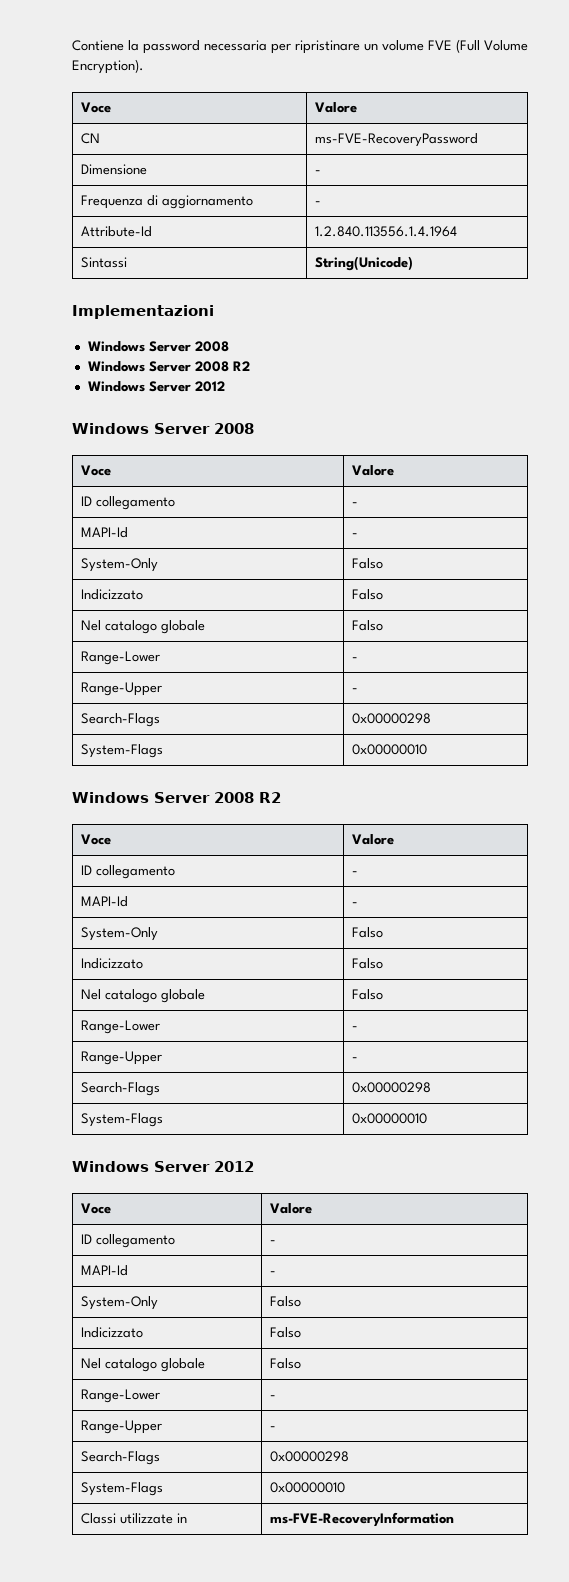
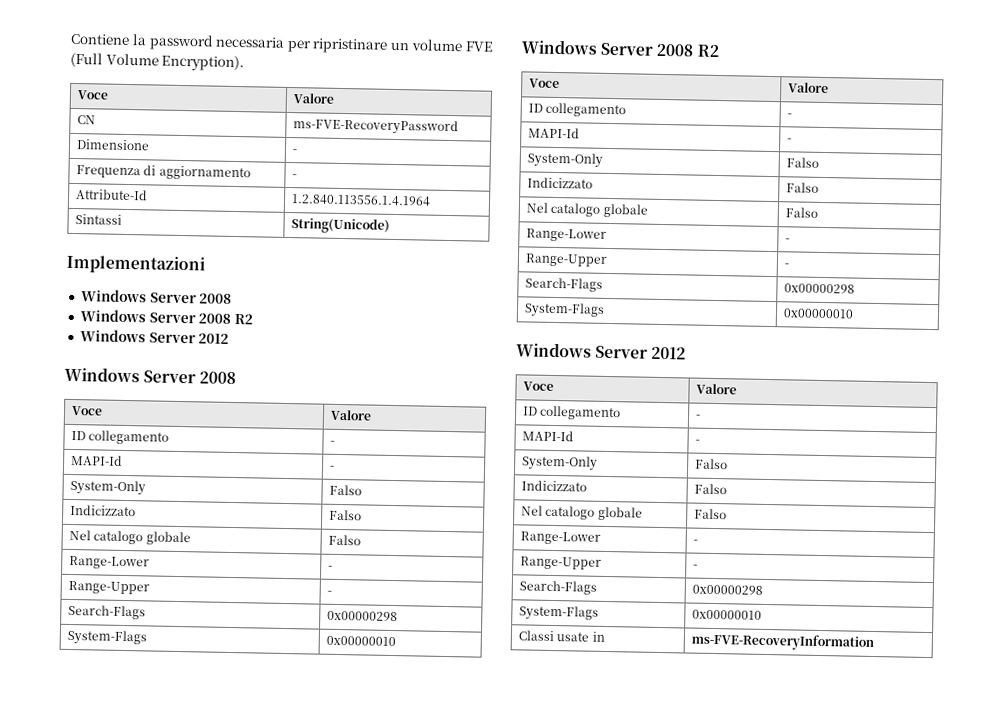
- Classi utilizzate in | ms-FVE-RecoveryInformation
+ Classi usate in | ms-FVE-RecoveryInformation

